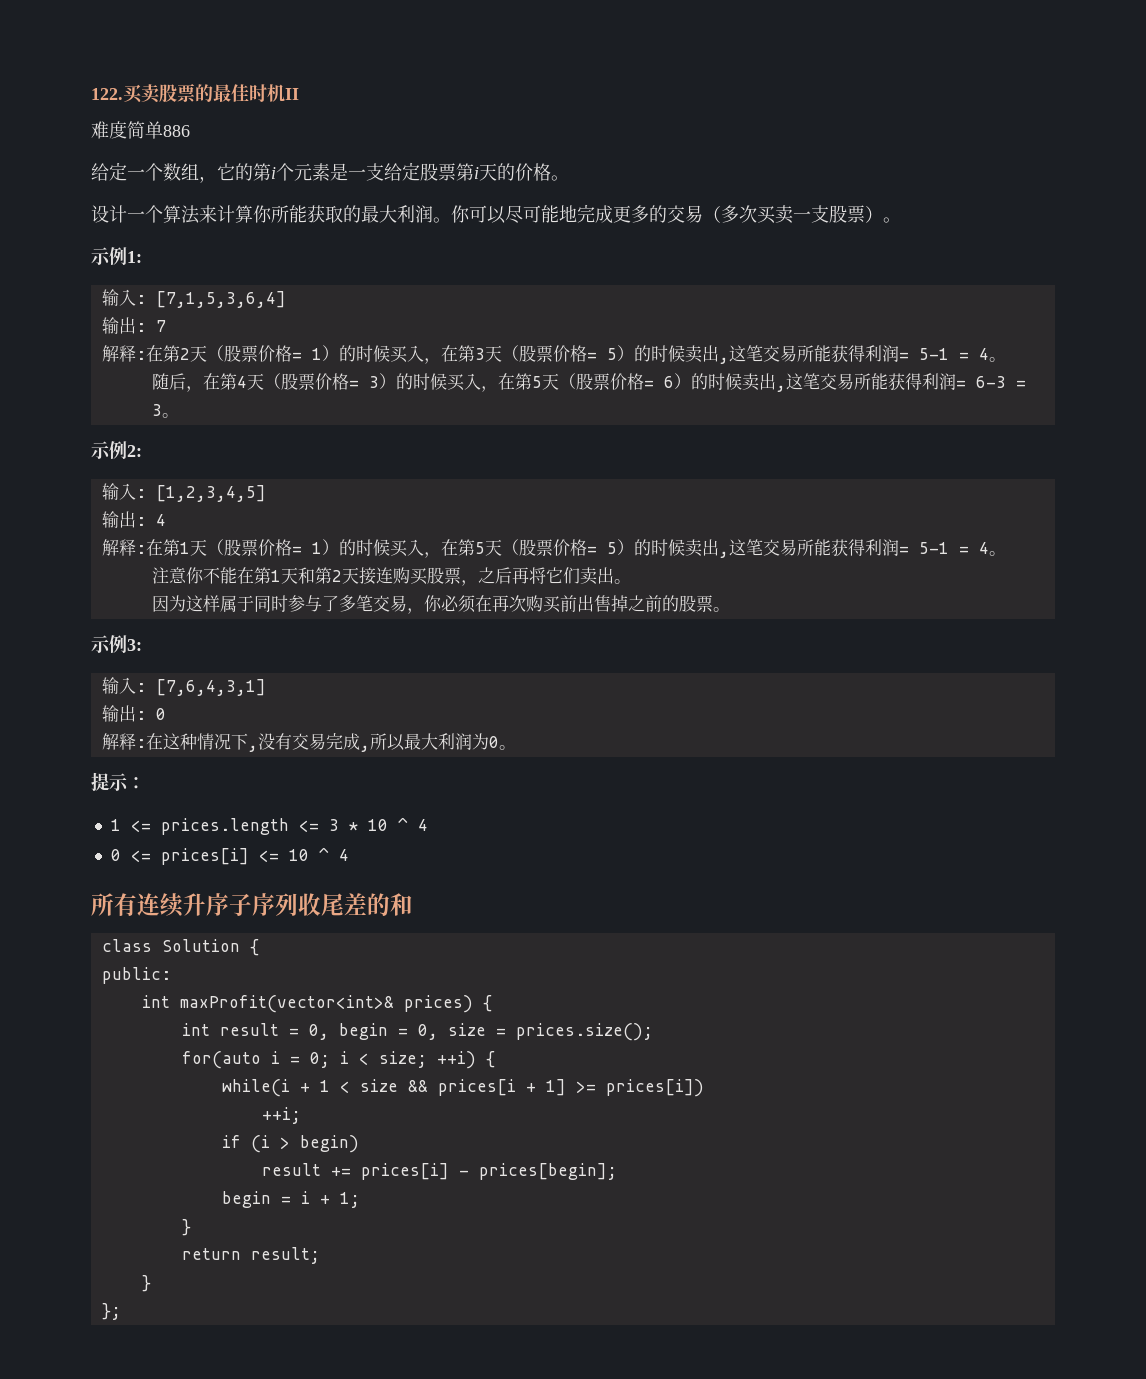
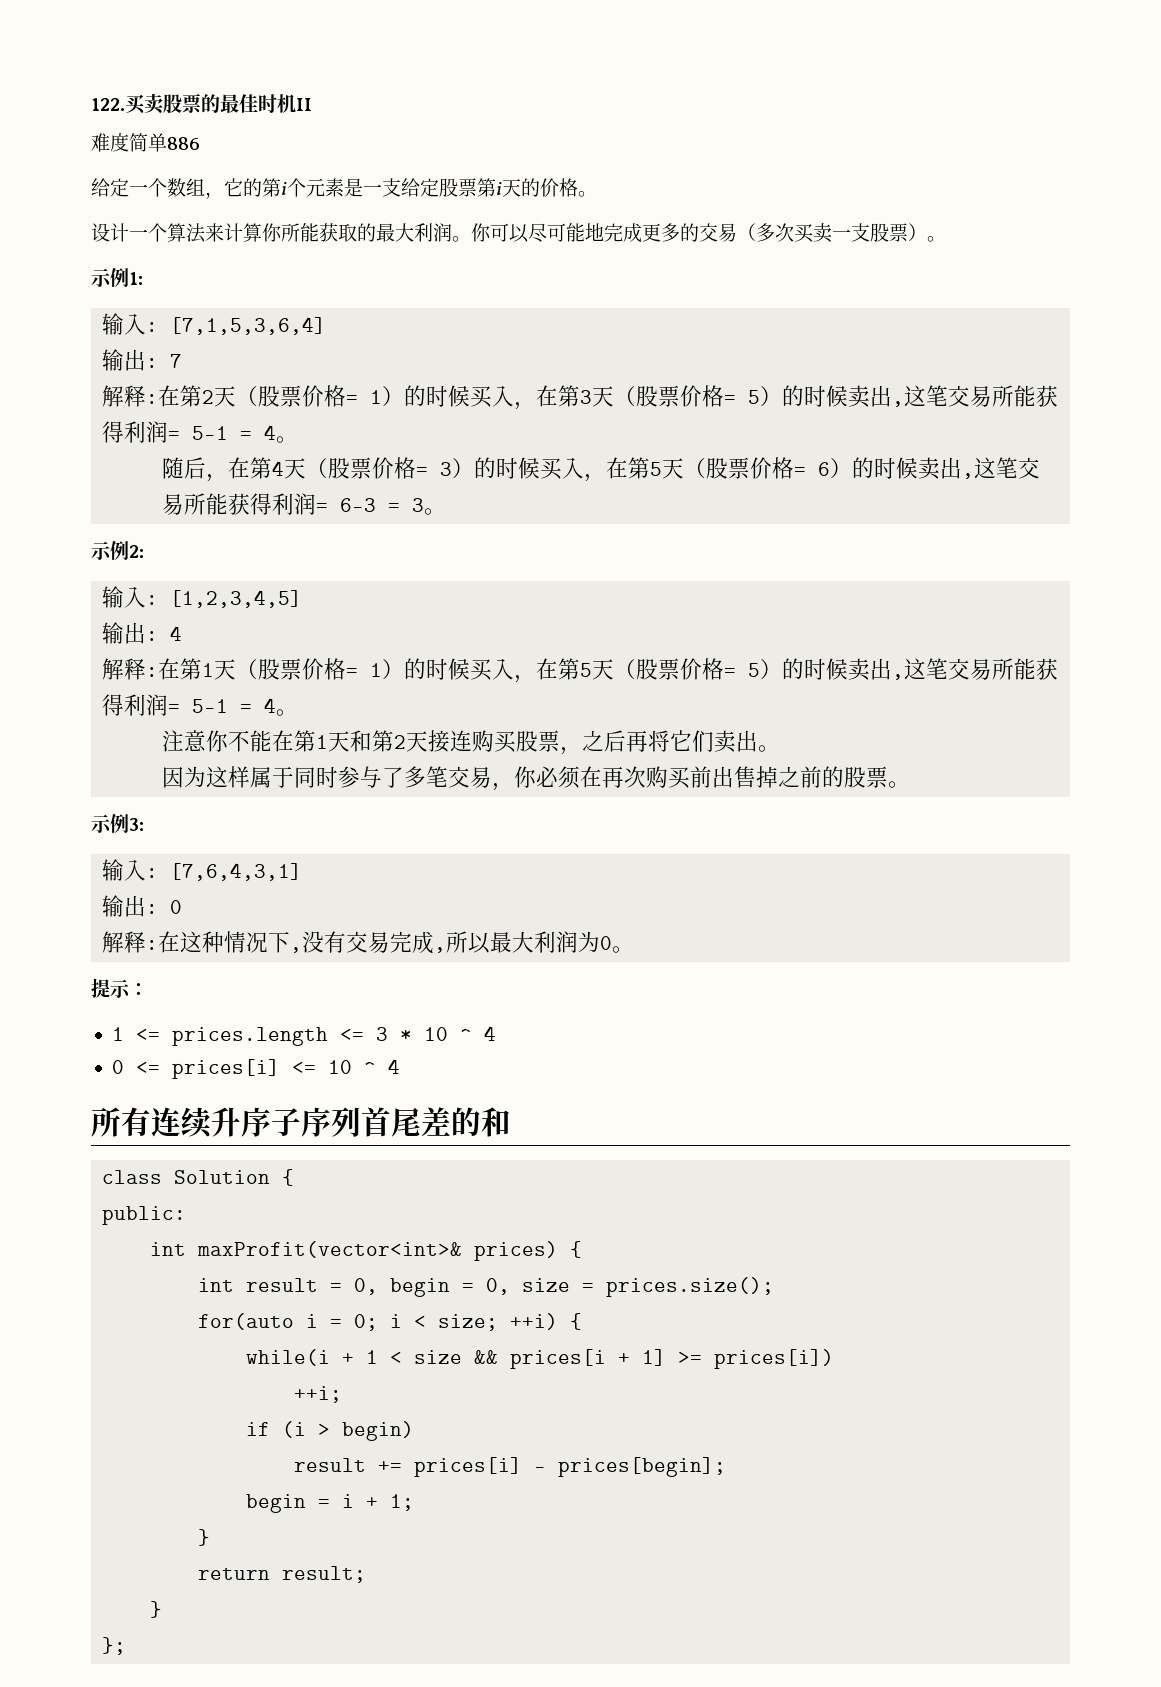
- 所有连续升序子序列收尾差的和
+ 所有连续升序子序列首尾差的和

